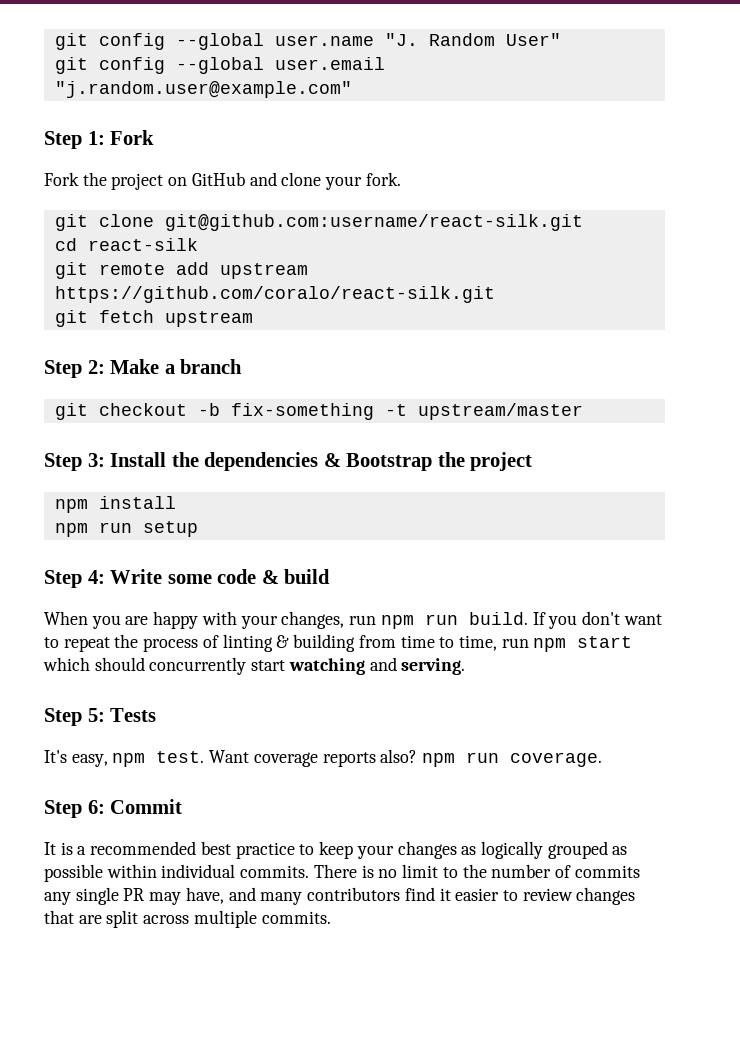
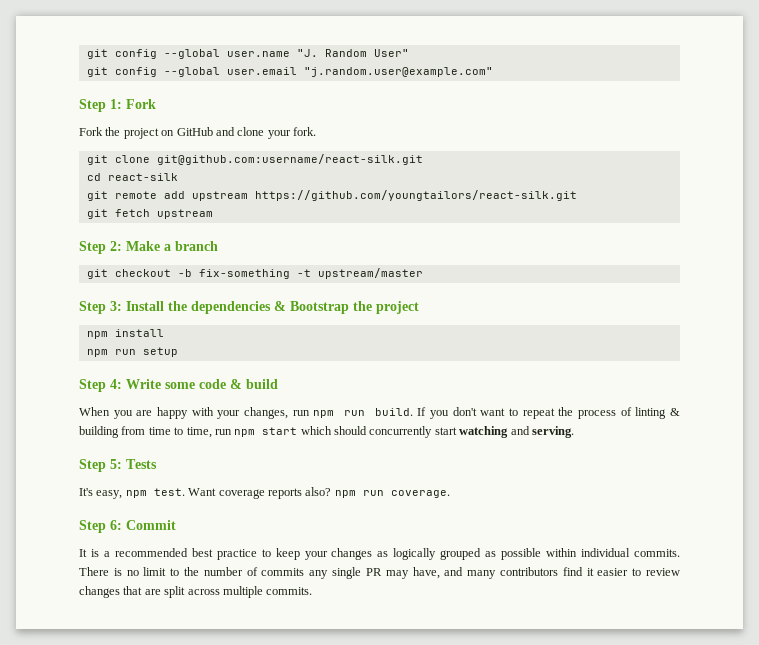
- git remote add upstream https://github.com/coralo/react-silk.git
+ git remote add upstream https://github.com/youngtailors/react-silk.git

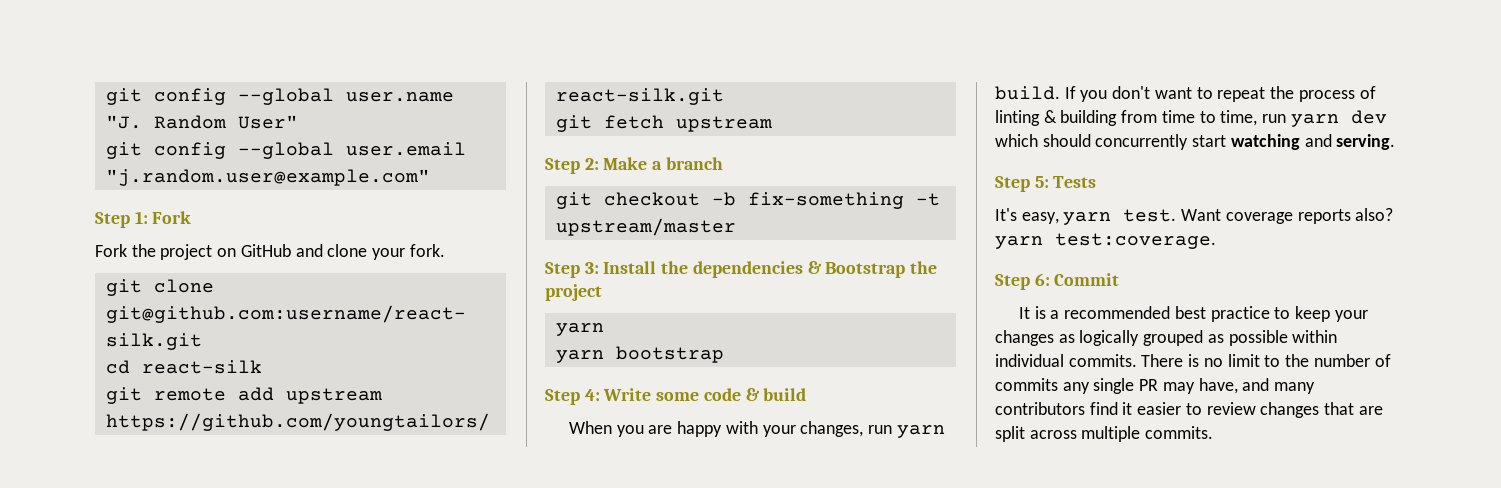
  Step 3: Install the dependencies & Bootstrap the project
- npm install
- npm run setup
+ yarn
+ yarn bootstrap
- When you are happy with your changes, run npm run build.
+ When you are happy with your changes, run yarn build.
- If you don't want to repeat the process of linting & building from time to time, run npm start which should concurrently start watching and serving.
+ If you don't want to repeat the process of linting & building from time to time, run yarn dev which should concurrently start watching and serving.
- It's easy, npm test.
+ It's easy, yarn test.
- Want coverage reports also? npm run coverage.
+ Want coverage reports also? yarn test:coverage.

